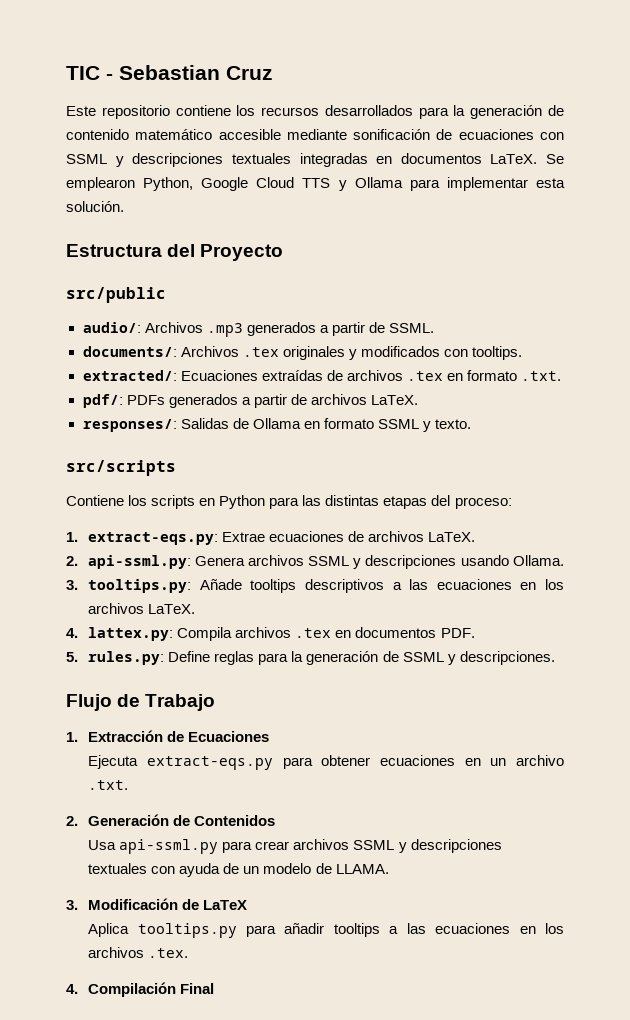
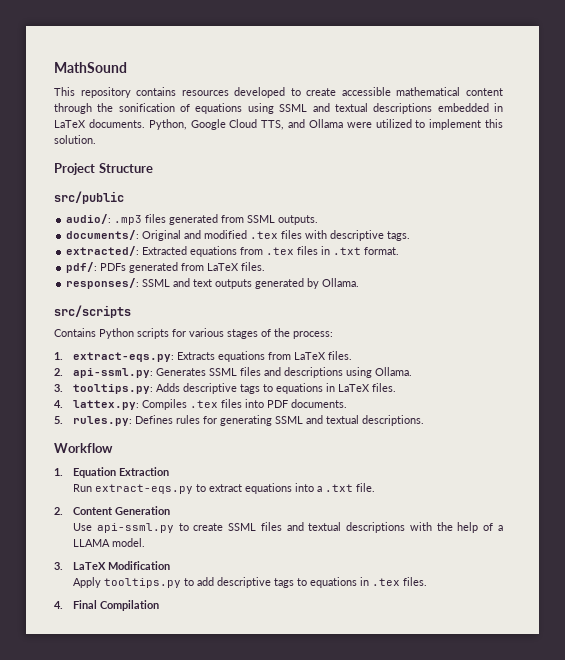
- TIC - Sebastian Cruz
- Este repositorio contiene los recursos desarrollados para la generación de contenido matemático accesible mediante sonificación de ecuaciones con SSML y descripciones textuales integradas en documentos LaTeX. Se emplearon Python, Google Cloud TTS y Ollama para implementar esta solución.
- Estructura del Proyecto
+ MathSound
+ This repository contains resources developed to create accessible mathematical content through the sonification of equations using SSML and textual descriptions embedded in LaTeX documents. Python, Google Cloud TTS, and Ollama were utilized to implement this solution.
+ Project Structure
  src/public
- audio/: Archivos .mp3 generados a partir de SSML.
- documents/: Archivos .tex originales y modificados con tooltips.
- extracted/: Ecuaciones extraídas de archivos .tex en formato .txt.
- pdf/: PDFs generados a partir de archivos LaTeX.
- responses/: Salidas de Ollama en formato SSML y texto.
+ audio/: .mp3 files generated from SSML outputs.
+ documents/: Original and modified .tex files with descriptive tags.
+ extracted/: Extracted equations from .tex files in .txt format.
+ pdf/: PDFs generated from LaTeX files.
+ responses/: SSML and text outputs generated by Ollama.
  src/scripts
- Contiene los scripts en Python para las distintas etapas del proceso:
- 1. extract-eqs.py: Extrae ecuaciones de archivos LaTeX.
- 2. api-ssml.py: Genera archivos SSML y descripciones usando Ollama.
- 3. tooltips.py: Añade tooltips descriptivos a las ecuaciones en los archivos LaTeX.
- 4. lattex.py: Compila archivos .tex en documentos PDF.
- 5. rules.py: Define reglas para la generación de SSML y descripciones.
- Flujo de Trabajo
- 1. Extracción de Ecuaciones
- Ejecuta extract-eqs.py para obtener ecuaciones en un archivo .txt.
- 2. Generación de Contenidos
- Usa api-ssml.py para crear archivos SSML y descripciones textuales con ayuda de un modelo de LLAMA.
- 3. Modificación de LaTeX
- Aplica tooltips.py para añadir tooltips a las ecuaciones en los archivos .tex.
- 4. Compilación Final
+ Contains Python scripts for various stages of the process:
+ 1. extract-eqs.py: Extracts equations from LaTeX files.
+ 2. api-ssml.py: Generates SSML files and descriptions using Ollama.
+ 3. tooltips.py: Adds descriptive tags to equations in LaTeX files.
+ 4. lattex.py: Compiles .tex files into PDF documents.
+ 5. rules.py: Defines rules for generating SSML and textual descriptions.
+ Workflow
+ 1. Equation Extraction
+ Run extract-eqs.py to extract equations into a .txt file.
+ 2. Content Generation
+ Use api-ssml.py to create SSML files and textual descriptions with the help of a LLAMA model.
+ 3. LaTeX Modification
+ Apply tooltips.py to add descriptive tags to equations in .tex files.
+ 4. Final Compilation

